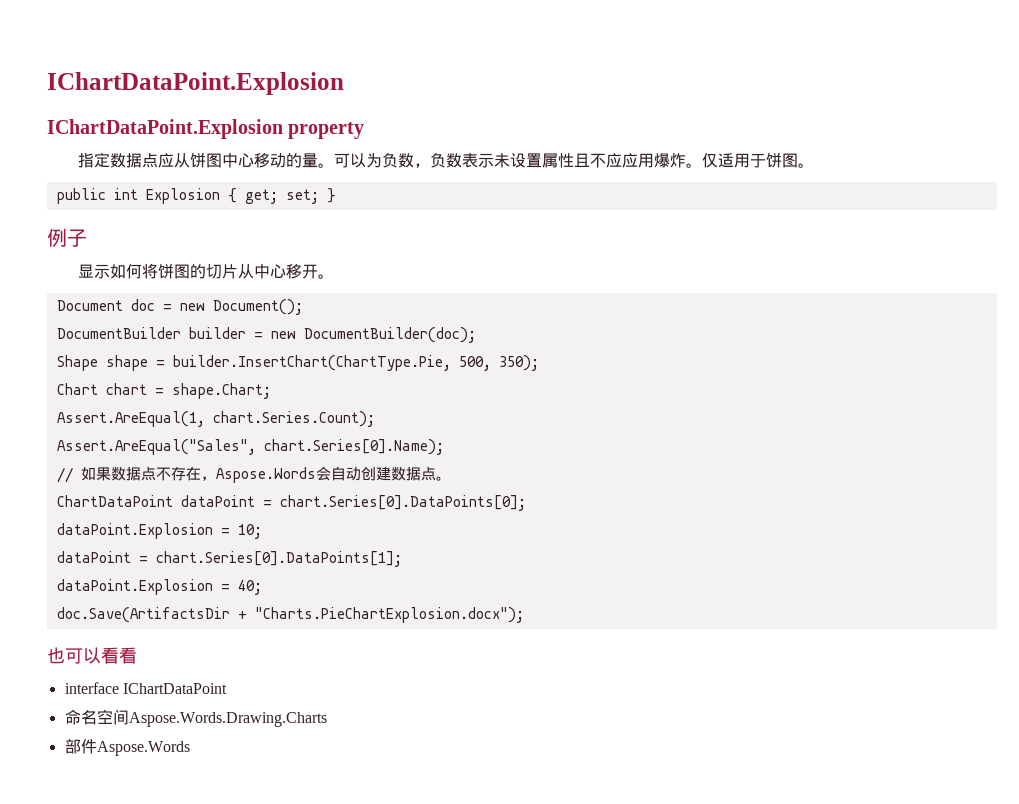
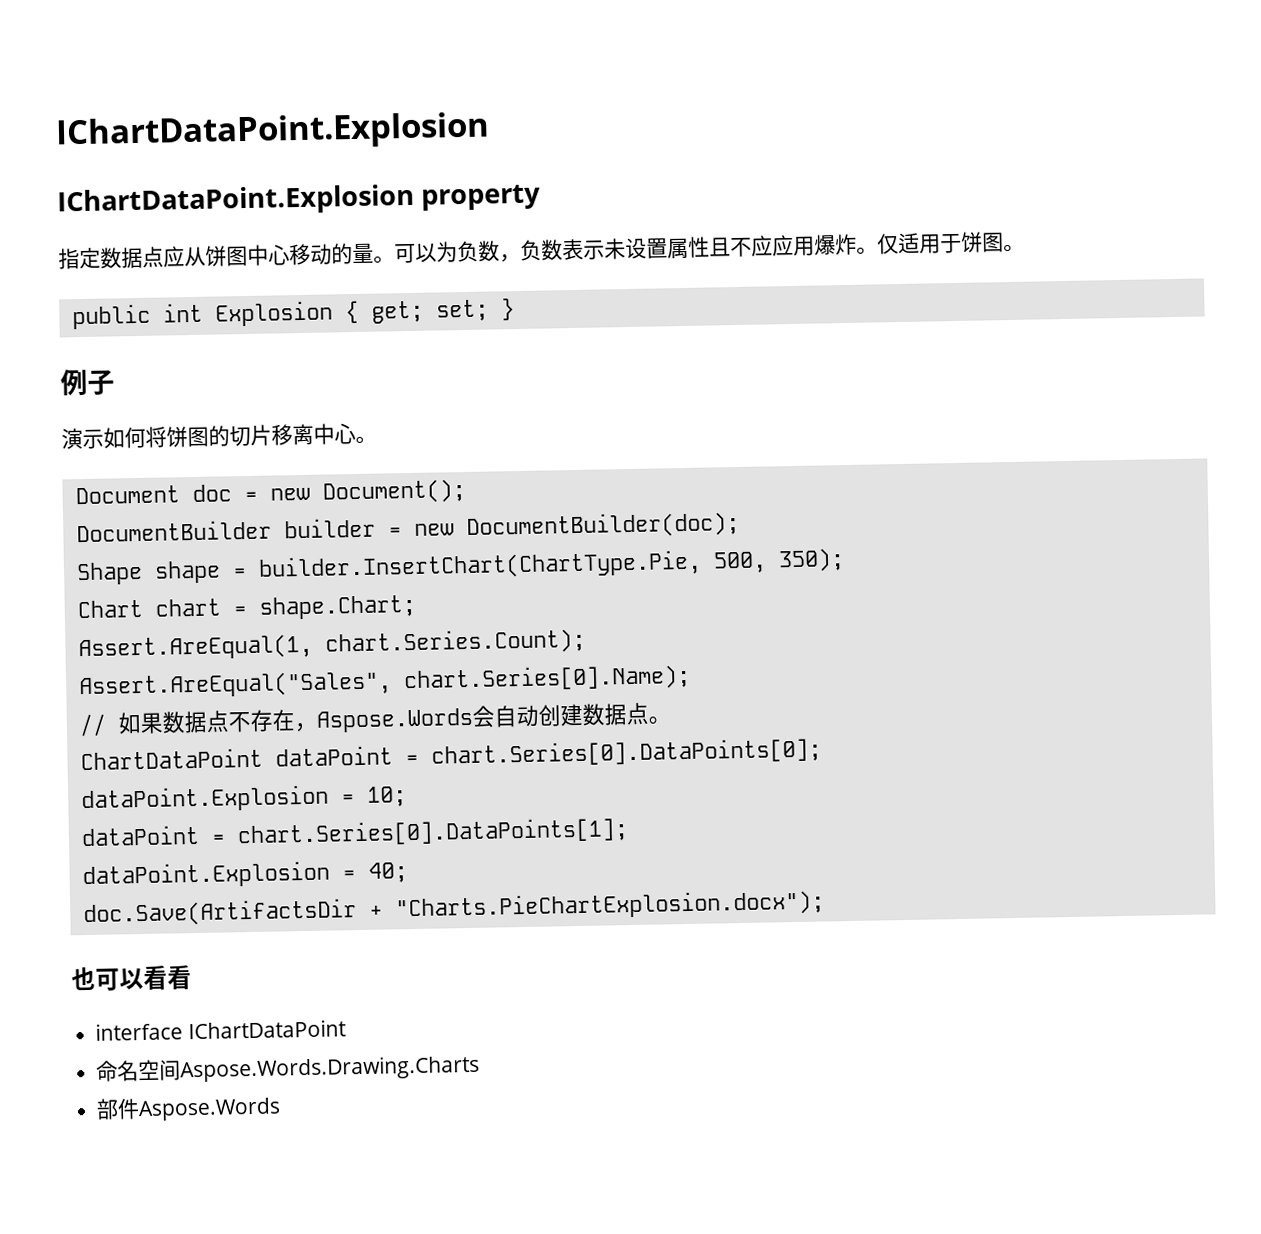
- 显示如何将饼图的切片从中心移开。
+ 演示如何将饼图的切片移离中心。

